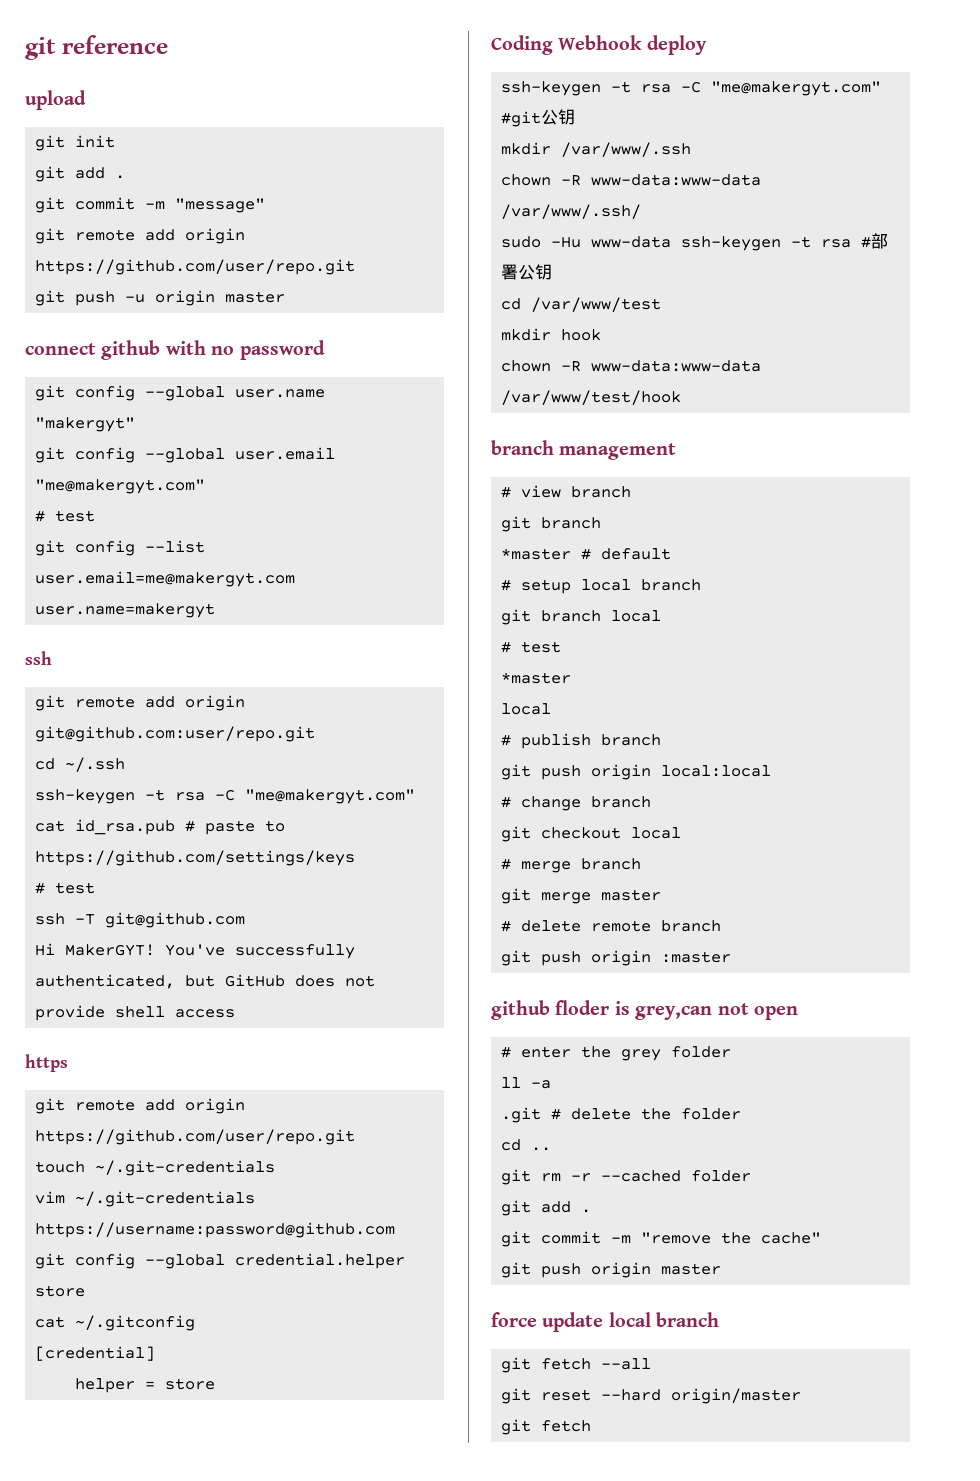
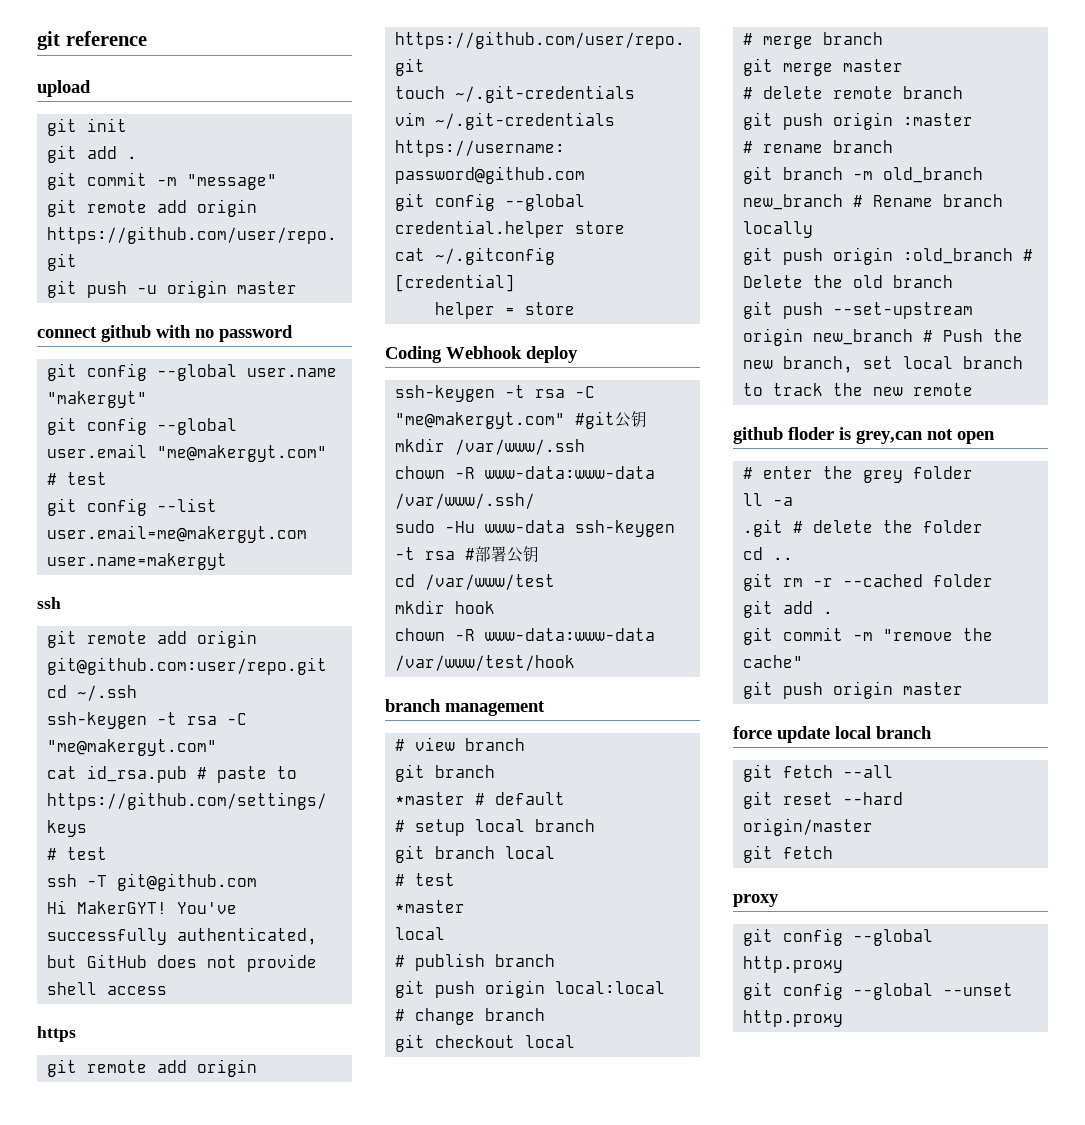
+ # rename branch
+ git branch -m old_branch new_branch # Rename branch locally
+ git push origin :old_branch # Delete the old branch
+ git push --set-upstream origin new_branch # Push the new branch, set local branch to track the new remote
+ proxy
+ git config --global http.proxy
+ git config --global --unset http.proxy

